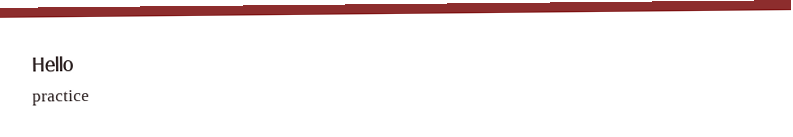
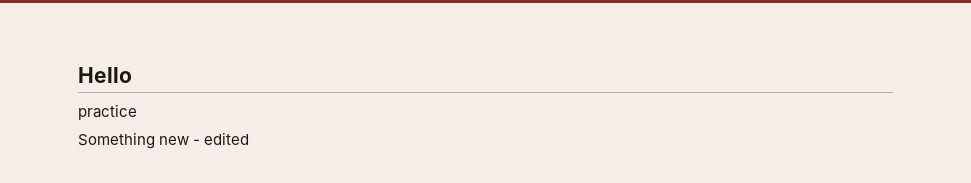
+ Something new - edited

